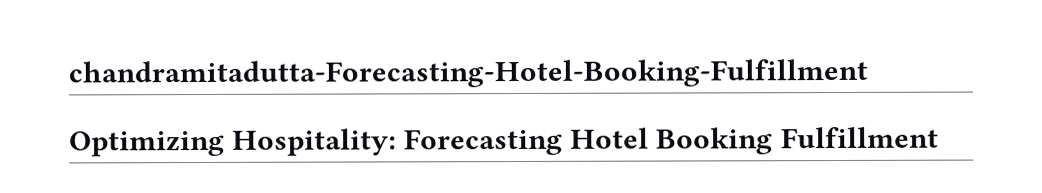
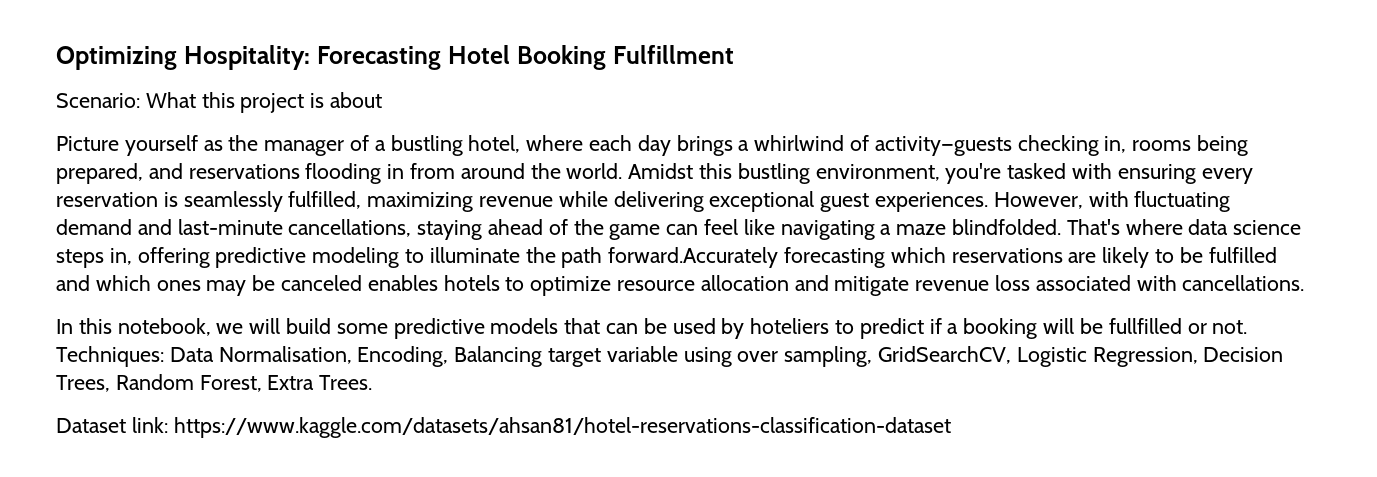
- chandramitadutta-Forecasting-Hotel-Booking-Fulfillment
+ Scenario: What this project is about
+ Picture yourself as the manager of a bustling hotel, where each day brings a whirlwind of activity—guests checking in, rooms being prepared, and reservations flooding in from around the world. Amidst this bustling environment, you're tasked with ensuring every reservation is seamlessly fulfilled, maximizing revenue while delivering exceptional guest experiences. However, with fluctuating demand and last-minute cancellations, staying ahead of the game can feel like navigating a maze blindfolded. That's where data science steps in, offering predictive modeling to illuminate the path forward.Accurately forecasting which reservations are likely to be fulfilled and which ones may be canceled enables hotels to optimize resource allocation and mitigate revenue loss associated with cancellations.
+ In this notebook, we will build some predictive models that can be used by hoteliers to predict if a booking will be fullfilled or not. Techniques: Data Normalisation, Encoding, Balancing target variable using over sampling, GridSearchCV, Logistic Regression, Decision Trees, Random Forest, Extra Trees.
+ Dataset link: https://www.kaggle.com/datasets/ahsan81/hotel-reservations-classification-dataset

